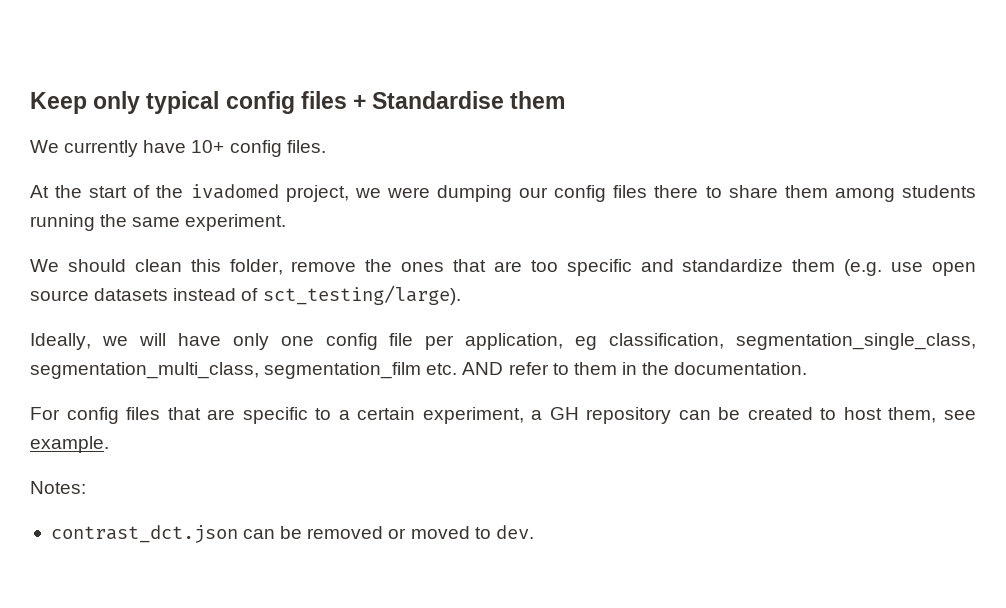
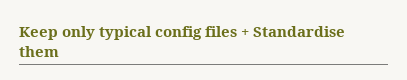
- We currently have 10+ config files.
- At the start of the ivadomed project, we were dumping our config files there to share them among students running the same experiment.
- We should clean this folder, remove the ones that are too specific and standardize them (e.g. use open source datasets instead of sct_testing/large).
- Ideally, we will have only one config file per application, eg classification, segmentation_single_class, segmentation_multi_class, segmentation_film etc. AND refer to them in the documentation.
- For config files that are specific to a certain experiment, a GH repository can be created to host them, see example.
- Notes:
- contrast_dct.json can be removed or moved to dev.

